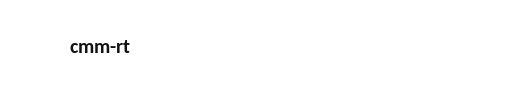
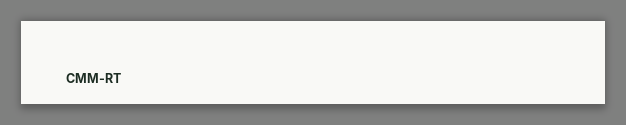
- cmm-rt
+ CMM-RT

